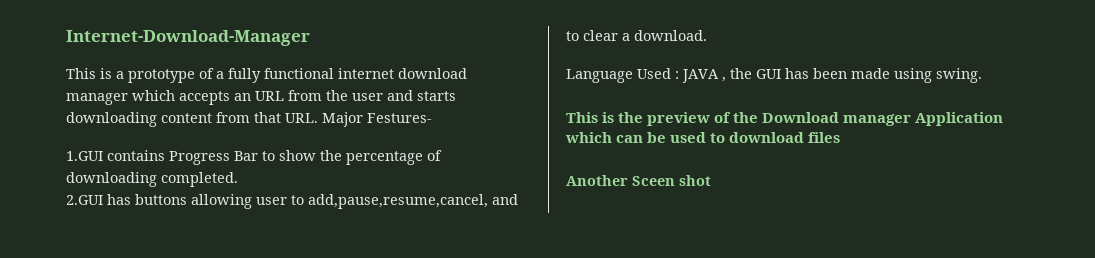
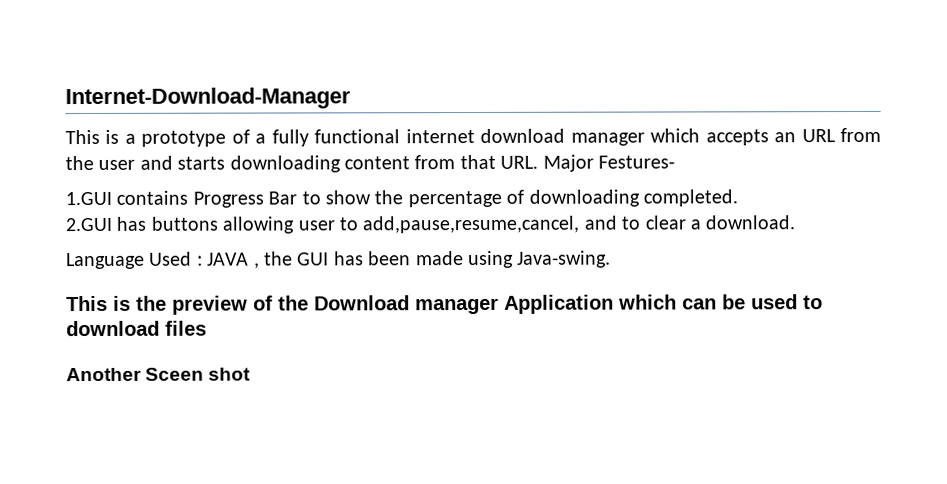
- Language Used : JAVA , the GUI has been made using swing.
+ Language Used : JAVA , the GUI has been made using Java-swing.

